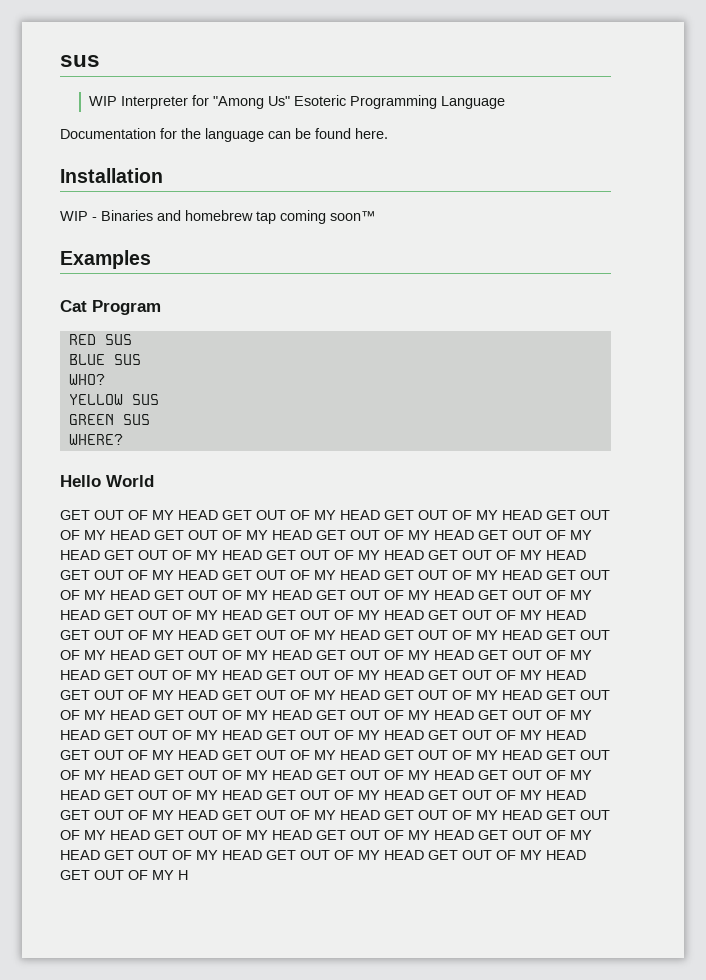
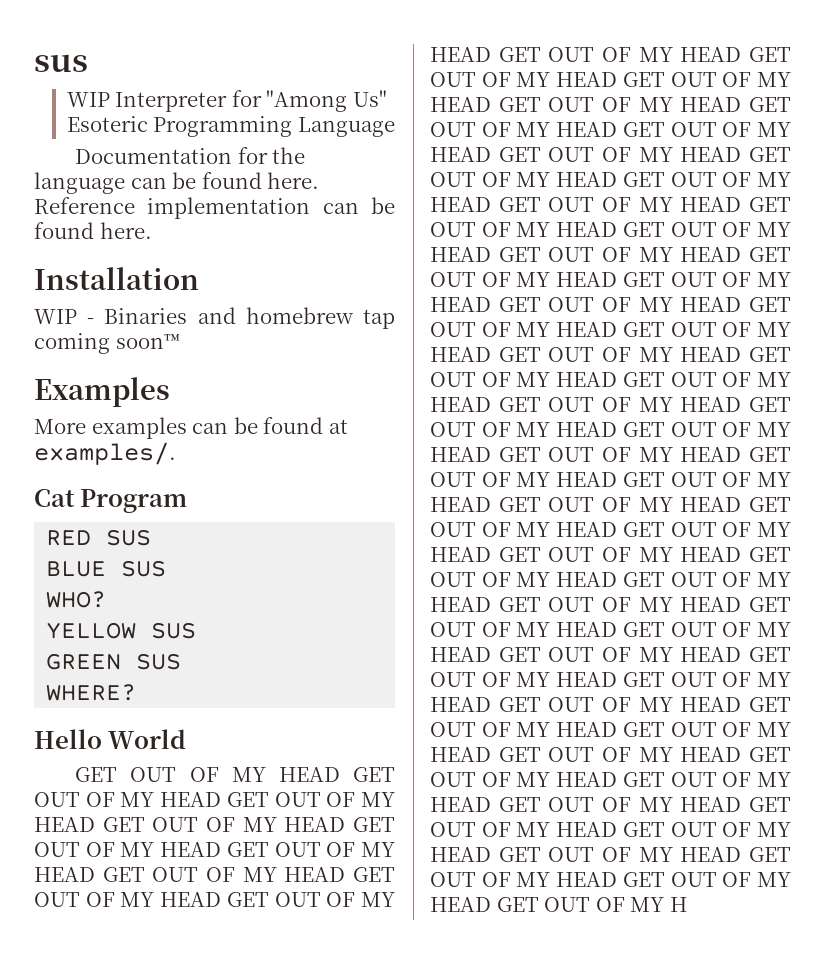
+ Reference implementation can be found here.
+ More examples can be found at examples/.

